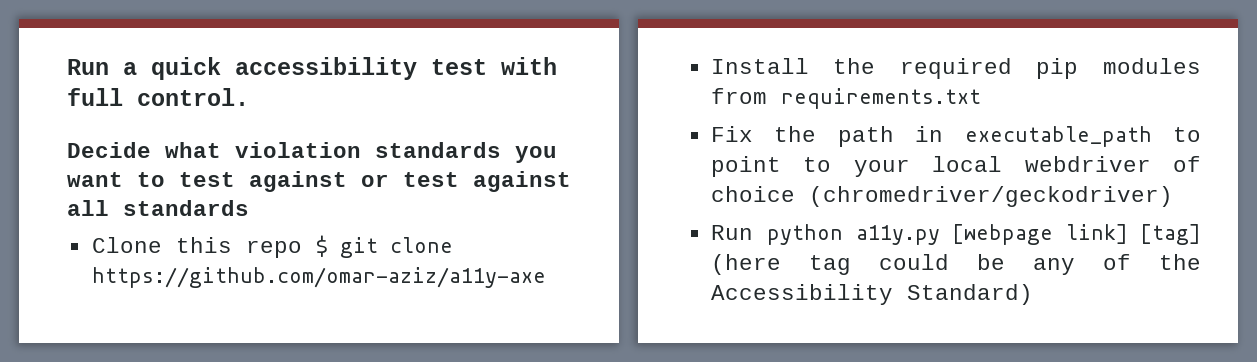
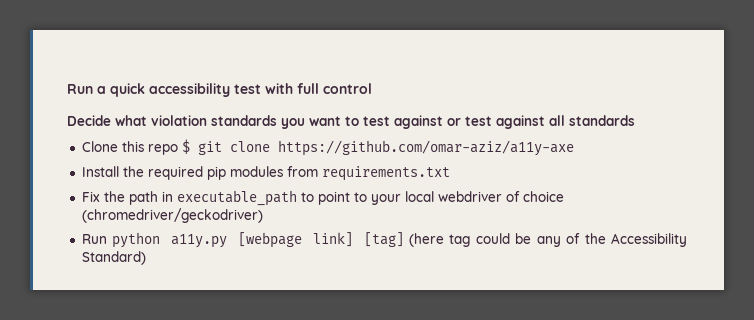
- Run a quick accessibility test with full control.
+ Run a quick accessibility test with full control

